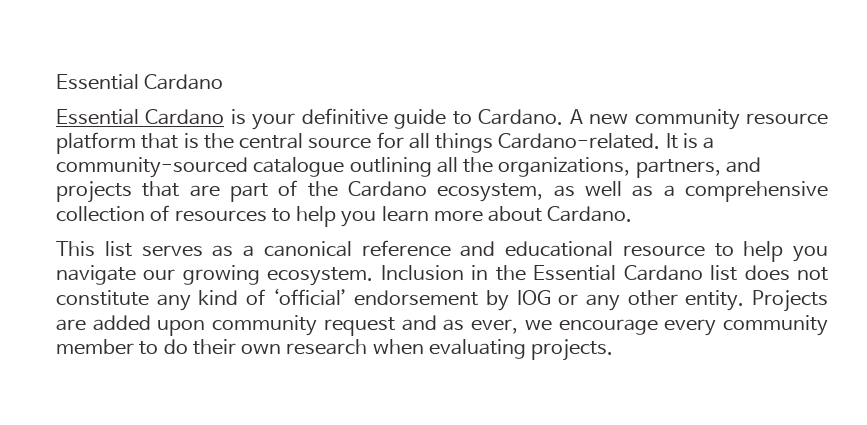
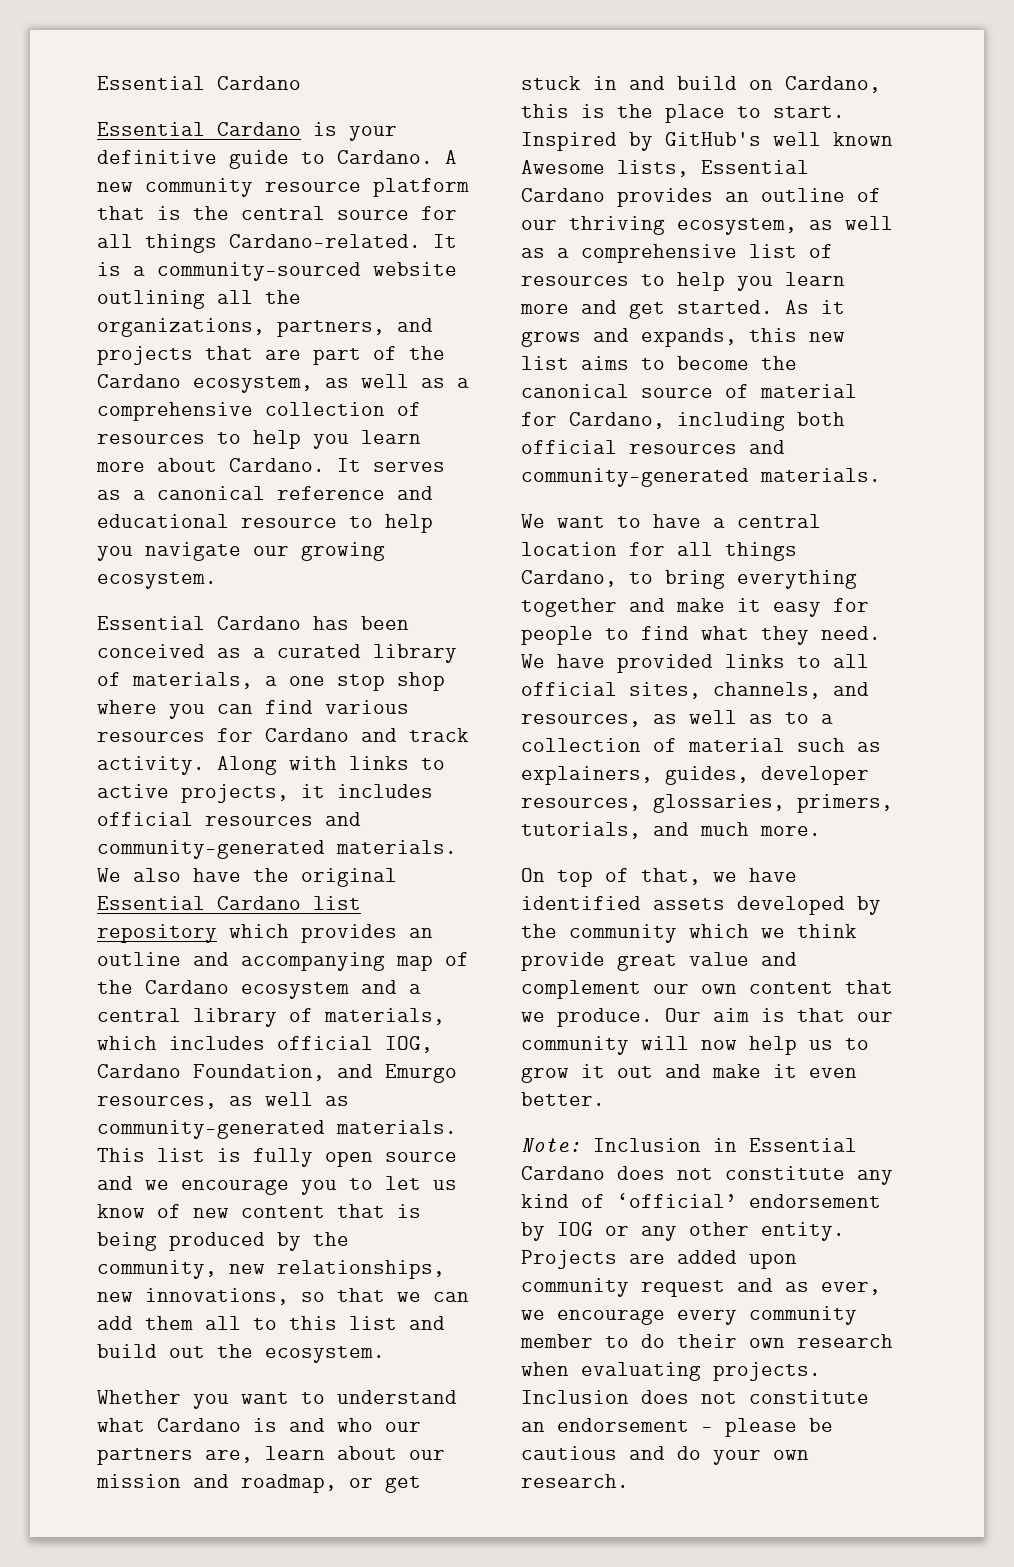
- It is a community-sourced catalogue outlining all the organizations, partners, and projects that are part of the Cardano ecosystem, as well as a comprehensive collection of resources to help you learn more about Cardano.
- This list serves as a canonical reference and educational resource to help you navigate our growing ecosystem. Inclusion in the Essential Cardano list does not constitute any kind of ‘official’ endorsement by IOG or any other entity.
+ It is a community-sourced website outlining all the organizations, partners, and projects that are part of the Cardano ecosystem, as well as a comprehensive collection of resources to help you learn more about Cardano. It serves as a canonical reference and educational resource to help you navigate our growing ecosystem.
+ Essential Cardano has been conceived as a curated library of materials, a one stop shop where you can find various resources for Cardano and track activity. Along with links to active projects, it includes official resources and community-generated materials. We also have the original Essential Cardano list repository which provides an outline and accompanying map of the Cardano ecosystem and a central library of materials, which includes official IOG, Cardano Foundation, and Emurgo resources, as well as community-generated materials. This list is fully open source and we encourage you to let us know of new content that is being produced by the community, new relationships, new innovations, so that we can add them all to this list and build out the ecosystem.
+ Whether you want to understand what Cardano is and who our partners are, learn about our mission and roadmap, or get stuck in and build on Cardano, this is the place to start. Inspired by GitHub's well known Awesome lists, Essential Cardano provides an outline of our thriving ecosystem, as well as a comprehensive list of resources to help you learn more and get started. As it grows and expands, this new list aims to become the canonical source of material for Cardano, including both official resources and community-generated materials.
+ We want to have a central location for all things Cardano, to bring everything together and make it easy for people to find what they need. We have provided links to all official sites, channels, and resources, as well as to a collection of material such as explainers, guides, developer resources, glossaries, primers, tutorials, and much more.
+ On top of that, we have identified assets developed by the community which we think provide great value and complement our own content that we produce. Our aim is that our community will now help us to grow it out and make it even better.
+ Note: Inclusion in Essential Cardano does not constitute any kind of ‘official’ endorsement by IOG or any other entity.
+ Inclusion does not constitute an endorsement - please be cautious and do your own research.

